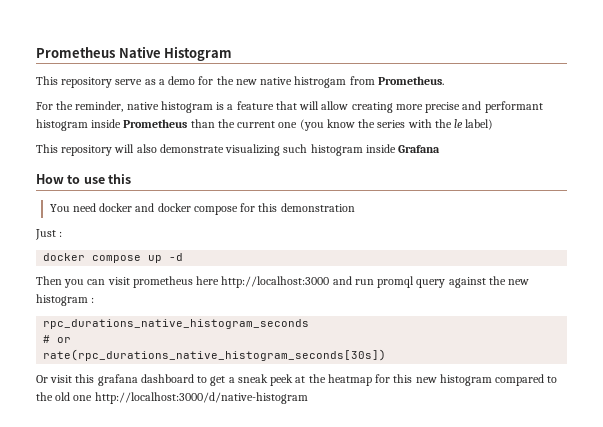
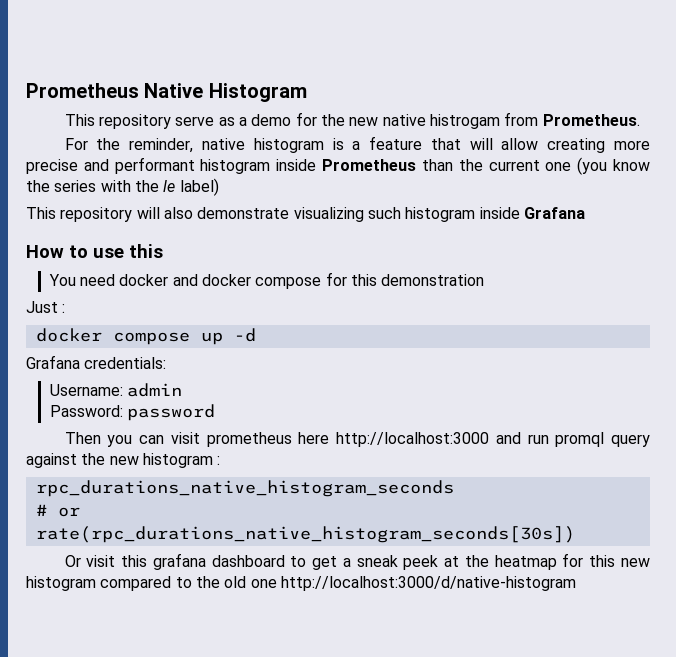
+ Grafana credentials:
+ Username: admin
+ Password: password

